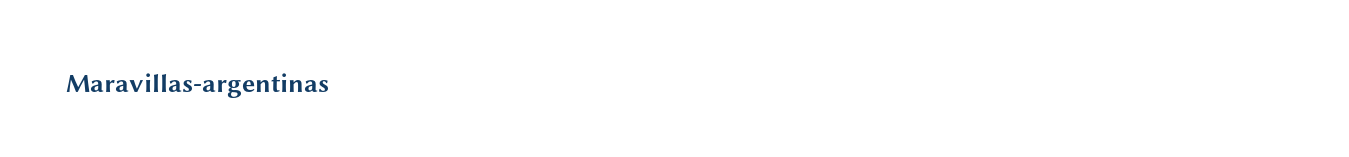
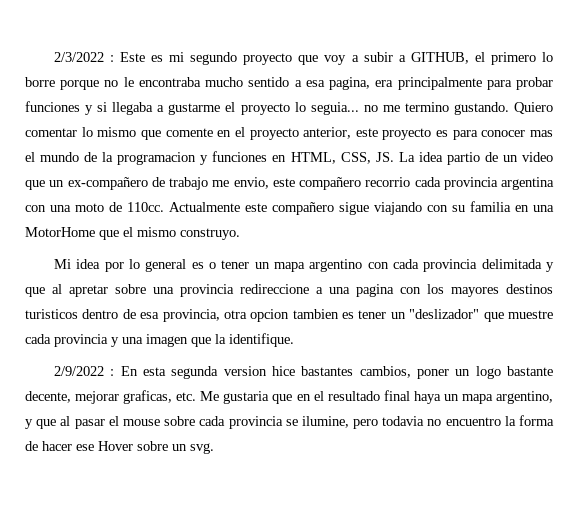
- Maravillas-argentinas
+ 2/3/2022 : Este es mi segundo proyecto que voy a subir a GITHUB, el primero lo borre porque no le encontraba mucho sentido a esa pagina, era principalmente para probar funciones y si llegaba a gustarme el proyecto lo seguia... no me termino gustando. Quiero comentar lo mismo que comente en el proyecto anterior, este proyecto es para conocer mas el mundo de la programacion y funciones en HTML, CSS, JS. La idea partio de un video que un ex-compañero de trabajo me envio, este compañero recorrio cada provincia argentina con una moto de 110cc. Actualmente este compañero sigue viajando con su familia en una MotorHome que el mismo construyo.
+ Mi idea por lo general es o tener un mapa argentino con cada provincia delimitada y que al apretar sobre una provincia redireccione a una pagina con los mayores destinos turisticos dentro de esa provincia, otra opcion tambien es tener un "deslizador" que muestre cada provincia y una imagen que la identifique.
+ 2/9/2022 : En esta segunda version hice bastantes cambios, poner un logo bastante decente, mejorar graficas, etc. Me gustaria que en el resultado final haya un mapa argentino, y que al pasar el mouse sobre cada provincia se ilumine, pero todavia no encuentro la forma de hacer ese Hover sobre un svg.

